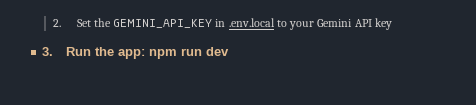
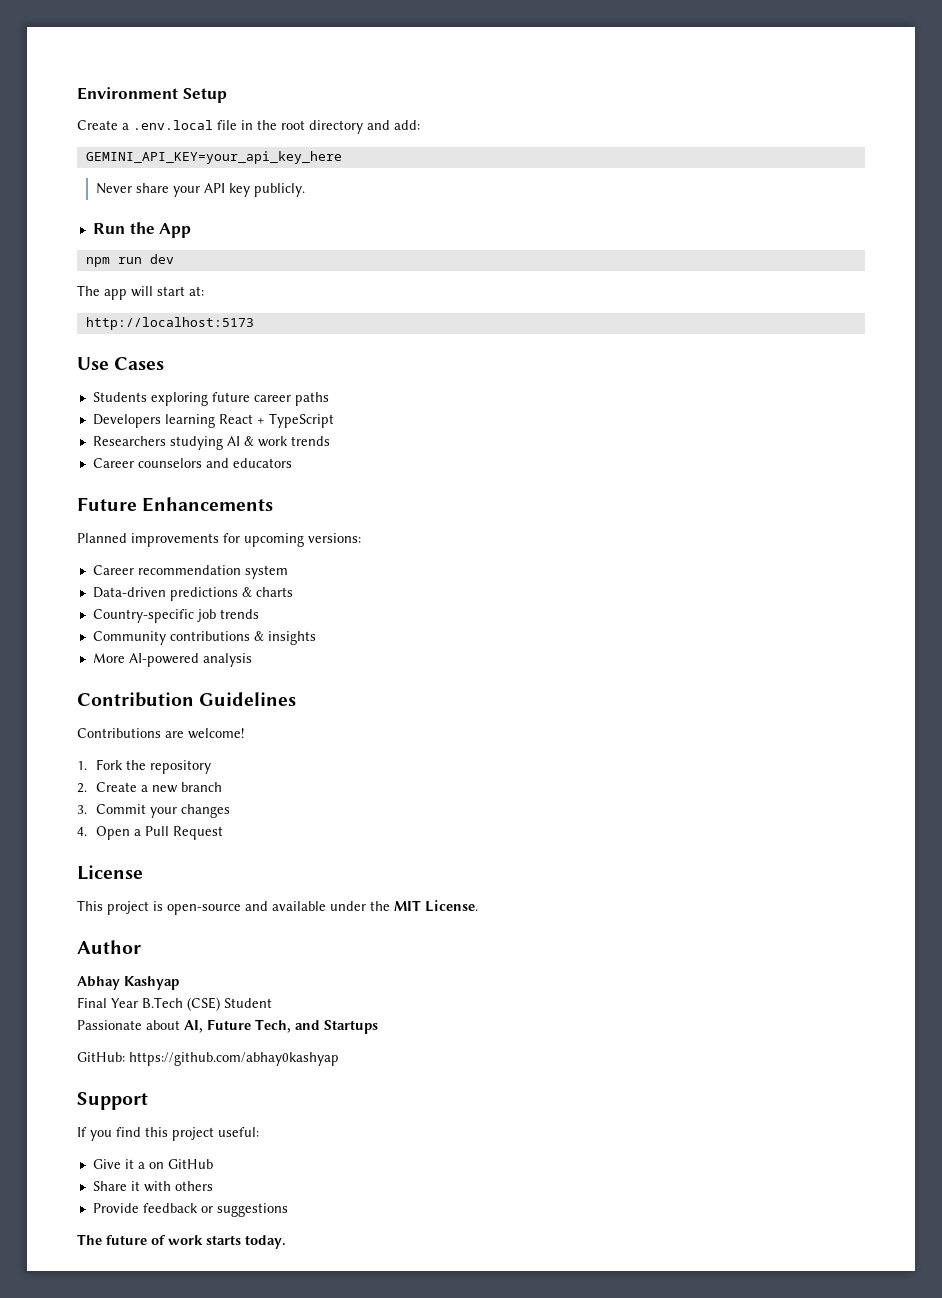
- 2. Set the GEMINI_API_KEY in .env.local to your Gemini API key
- 3. Run the app: npm run dev
+ Environment Setup
+ Create a .env.local file in the root directory and add:
+ GEMINI_API_KEY=your_api_key_here
+ Never share your API key publicly.
+ Run the App
+ npm run dev
+ The app will start at:
+ http://localhost:5173
+ Use Cases
+ Students exploring future career paths
+ Developers learning React + TypeScript
+ Researchers studying AI & work trends
+ Career counselors and educators
+ Future Enhancements
+ Planned improvements for upcoming versions:
+ Career recommendation system
+ Data-driven predictions & charts
+ Country-specific job trends
+ Community contributions & insights
+ More AI-powered analysis
+ Contribution Guidelines
+ Contributions are welcome!
+ 1. Fork the repository
+ 2. Create a new branch
+ 3. Commit your changes
+ 4. Open a Pull Request
+ License
+ This project is open-source and available under the MIT License.
+ Author
+ Abhay Kashyap
+ Final Year B.Tech (CSE) Student
+ Passionate about AI, Future Tech, and Startups
+ GitHub: https://github.com/abhay0kashyap
+ Support
+ If you find this project useful:
+ Give it a on GitHub
+ Share it with others
+ Provide feedback or suggestions
+ The future of work starts today.

